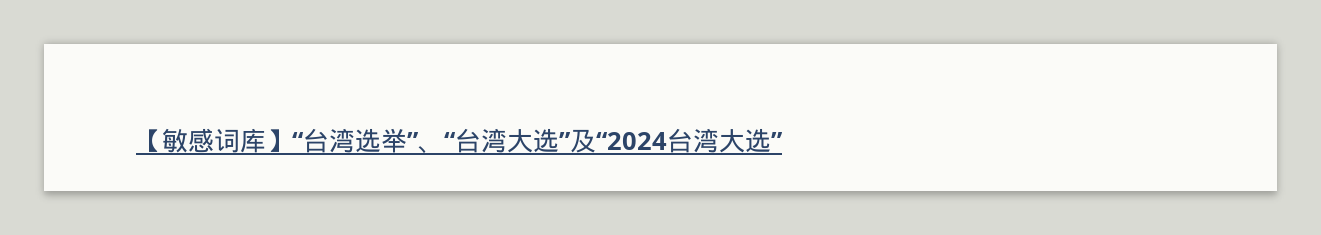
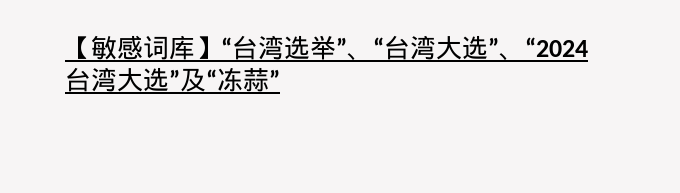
- 【敏感词库】“台湾选举”、“台湾大选”及“2024台湾大选”
+ 【敏感词库】“台湾选举”、“台湾大选”、“2024台湾大选”及“冻蒜”

